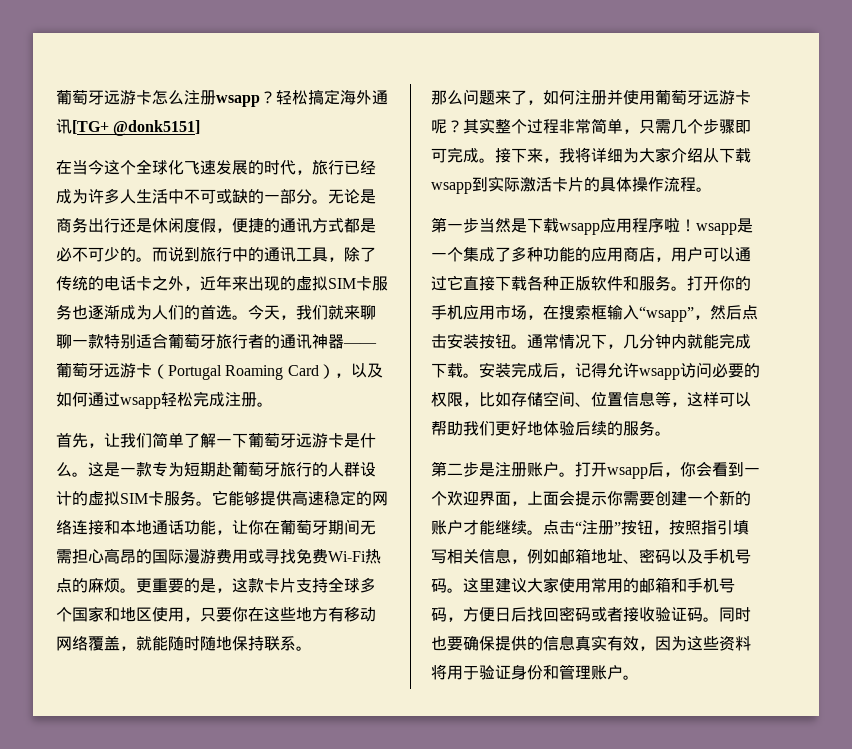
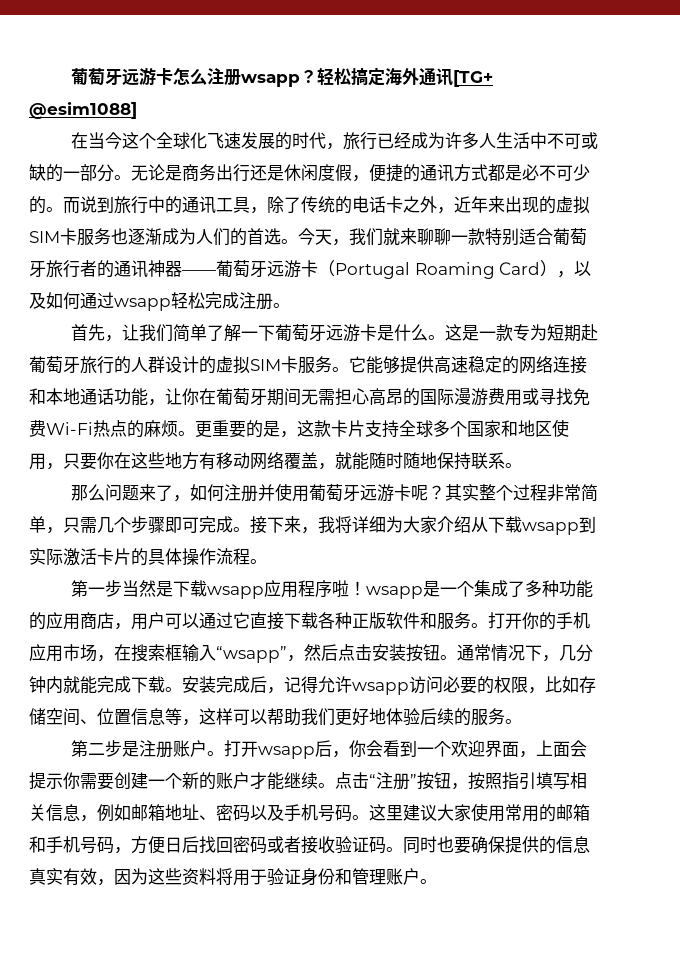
- 轻松搞定海外通讯[TG+ @donk5151]
+ 轻松搞定海外通讯[TG+ @esim1088]

